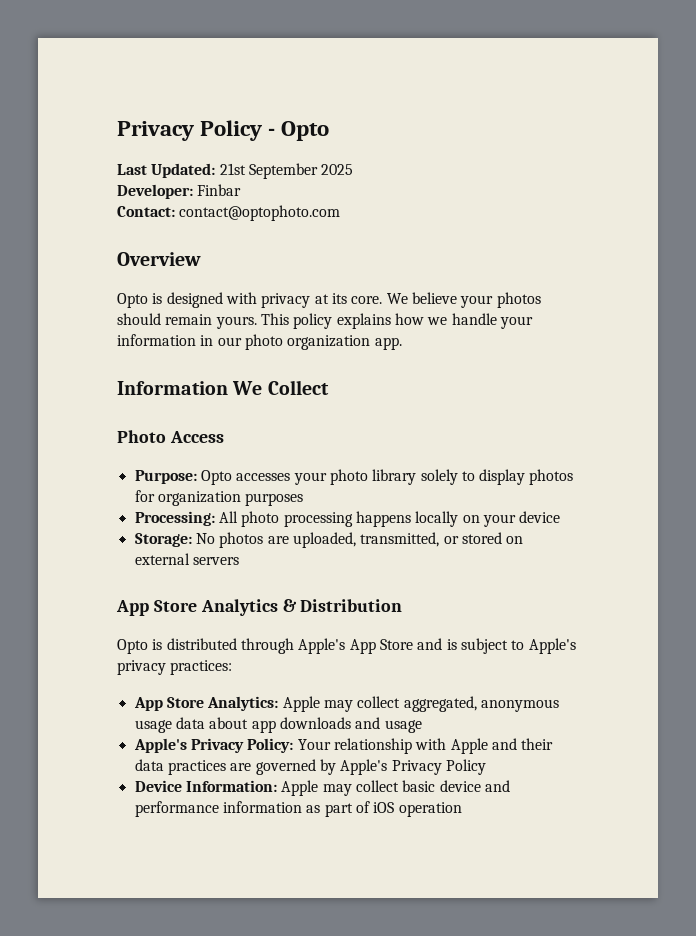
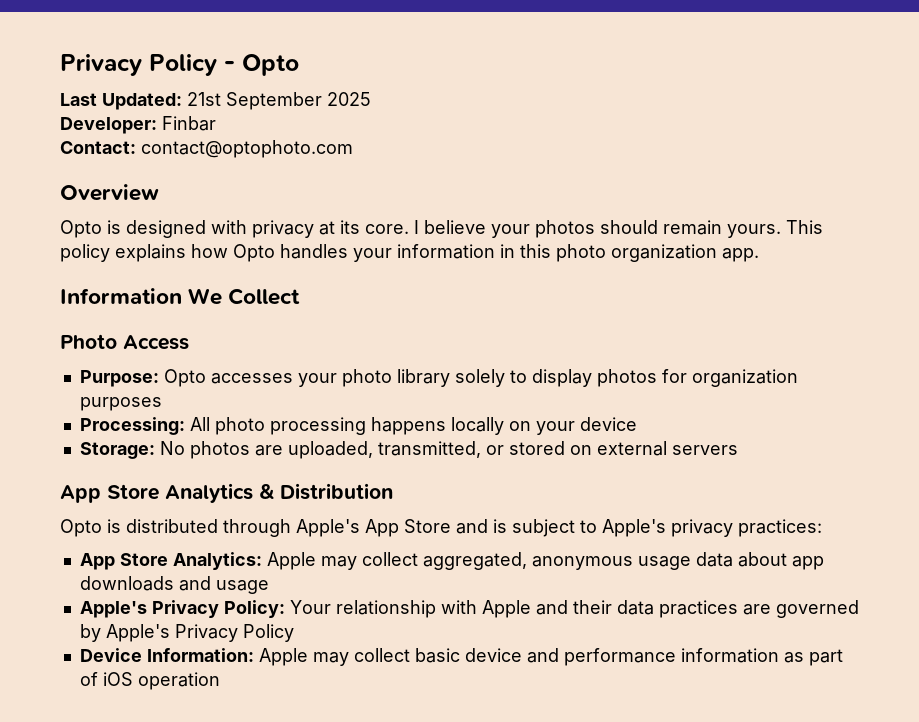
- We believe your photos should remain yours.
+ I believe your photos should remain yours.
- This policy explains how we handle your information in our photo organization app.
+ This policy explains how Opto handles your information in this photo organization app.

